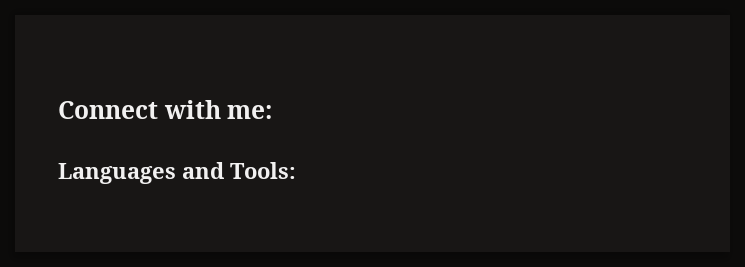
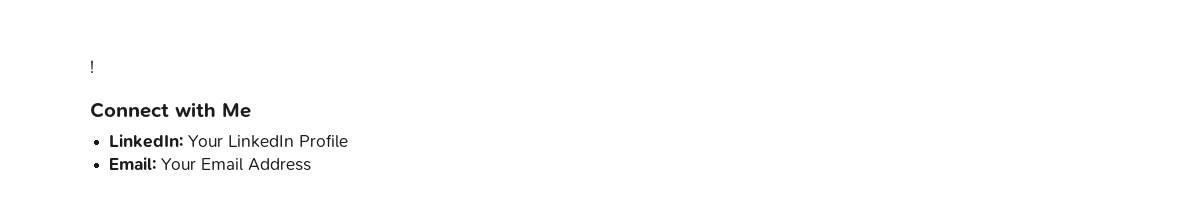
+ !
- Connect with me:
- Languages and Tools:
+ Connect with Me
+ LinkedIn: Your LinkedIn Profile
+ Email: Your Email Address

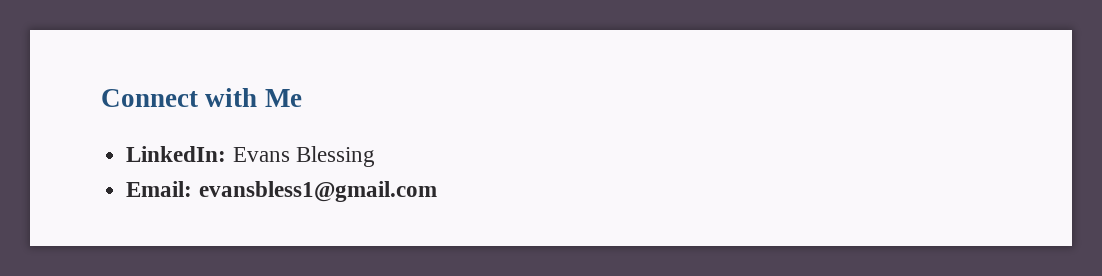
- !
- LinkedIn: Your LinkedIn Profile
- Email: Your Email Address
+ LinkedIn: Evans Blessing
+ Email: evansbless1@gmail.com

